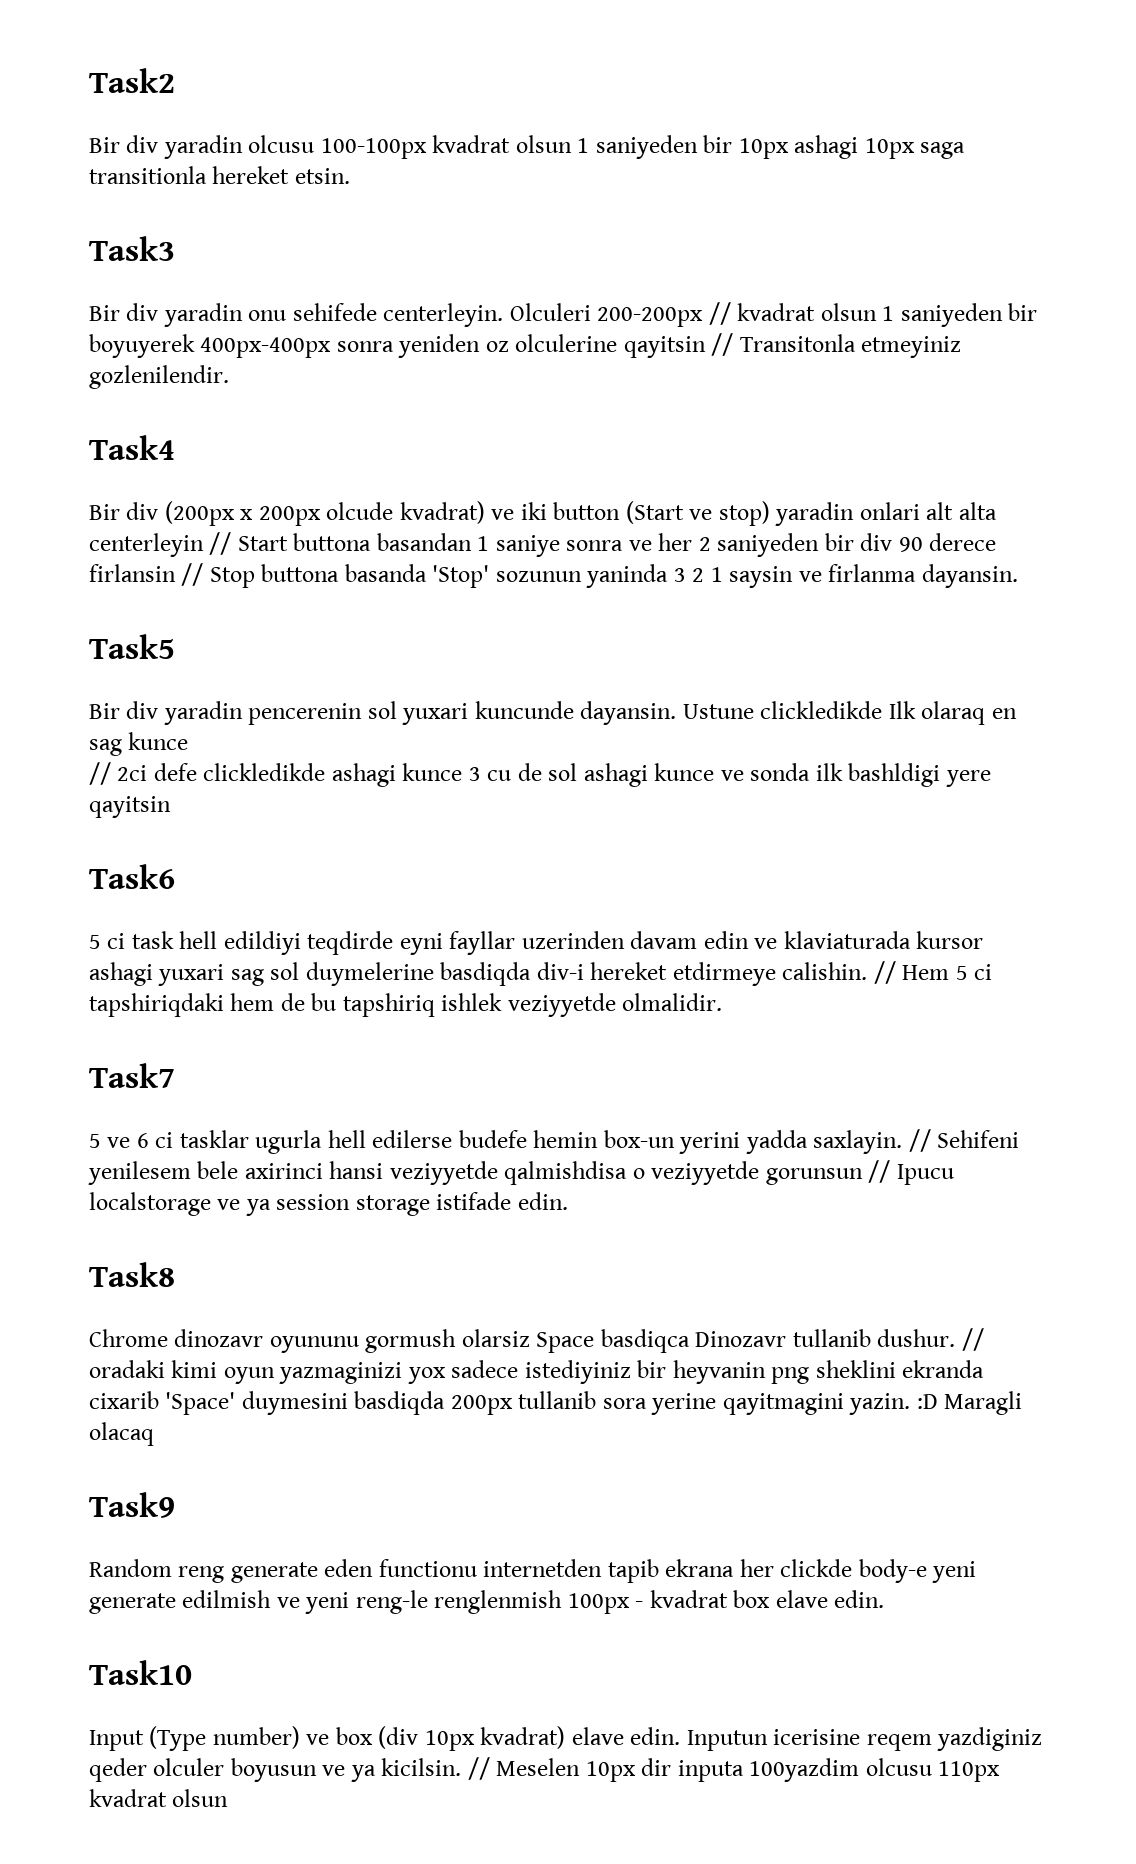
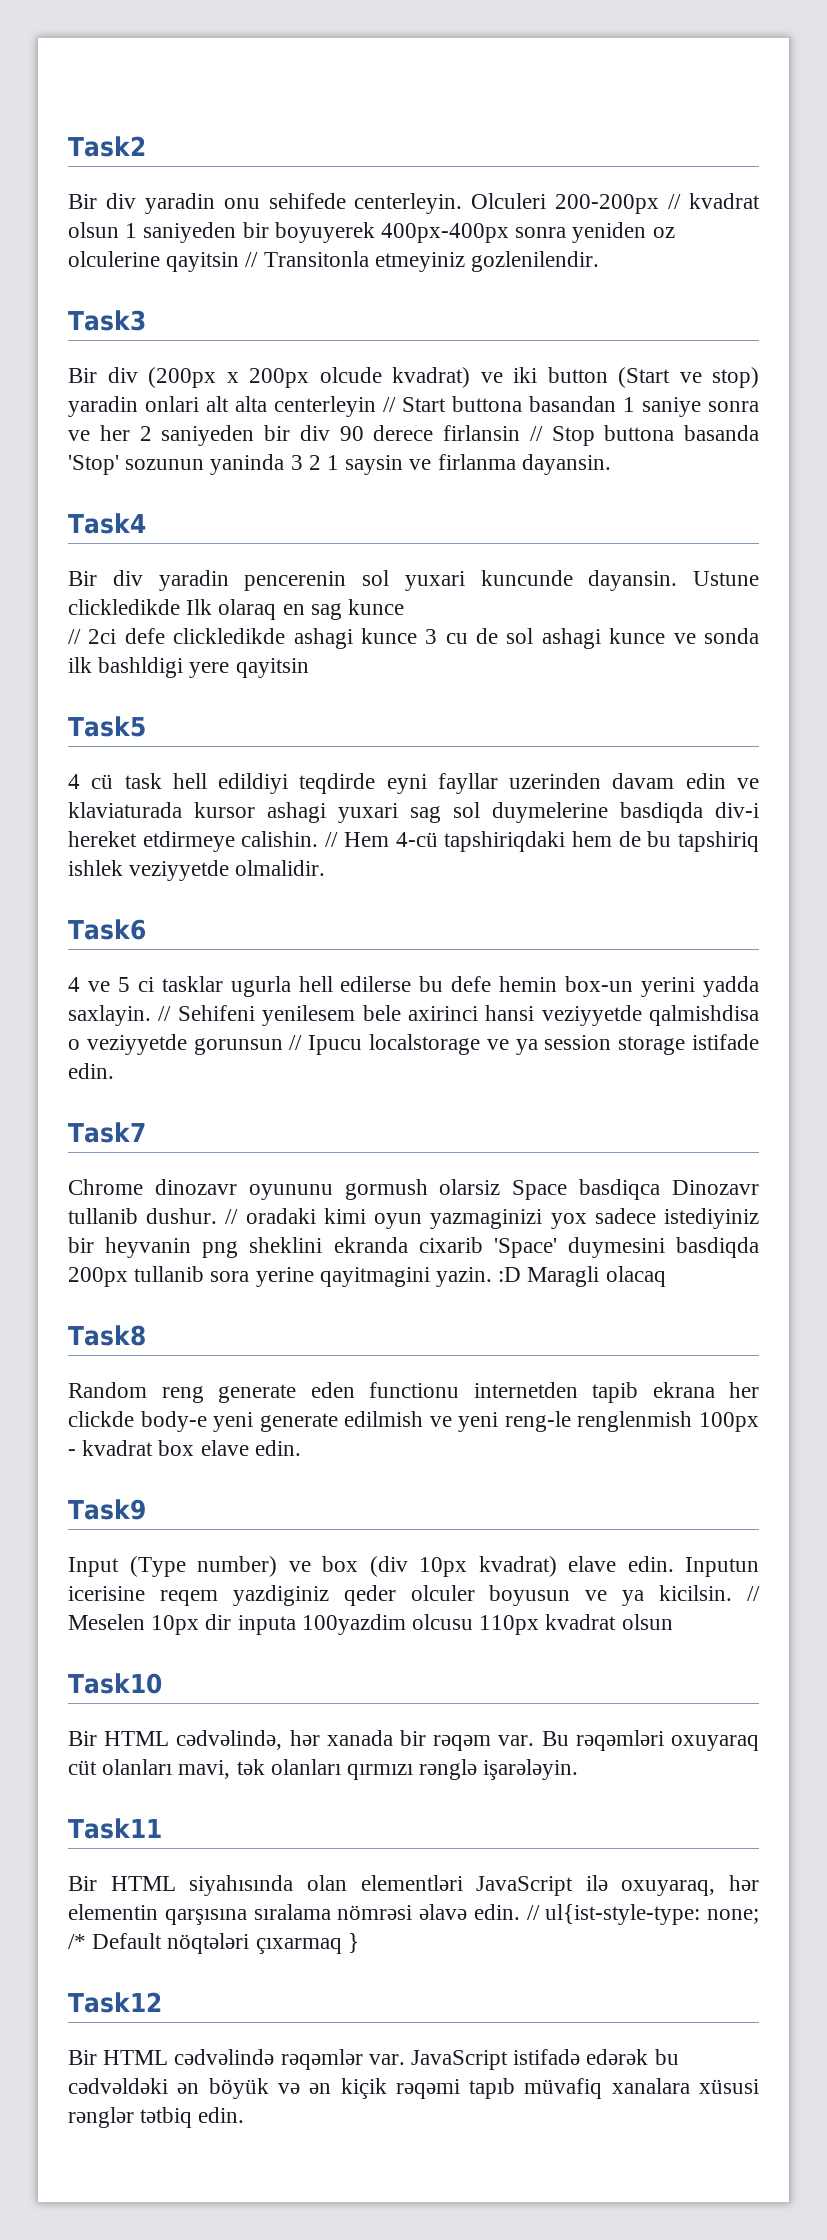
- Bir div yaradin olcusu 100-100px kvadrat olsun 1 saniyeden bir 10px ashagi 10px saga transitionla hereket etsin.
- Task3
- Task4
+ Task3
- Task5
+ Task4
- Task6
- 5 ci task hell edildiyi teqdirde eyni fayllar uzerinden davam edin ve klaviaturada kursor ashagi yuxari sag sol duymelerine basdiqda div-i hereket etdirmeye calishin.
+ Task5
+ 4 cü task hell edildiyi teqdirde eyni fayllar uzerinden davam edin ve klaviaturada kursor ashagi yuxari sag sol duymelerine basdiqda div-i hereket etdirmeye calishin.
- // Hem 5 ci tapshiriqdaki hem de bu tapshiriq ishlek veziyyetde olmalidir.
+ // Hem 4-cü tapshiriqdaki hem de bu tapshiriq ishlek veziyyetde olmalidir.
- Task7
- 5 ve 6 ci tasklar ugurla hell edilerse budefe hemin box-un yerini yadda saxlayin.
+ Task6
+ 4 ve 5 ci tasklar ugurla hell edilerse bu defe hemin box-un yerini yadda saxlayin.
- Task8
+ Task7
- Task9
+ Task8
- Task10
+ Task9
+ Task10
+ Bir HTML cədvəlində, hər xanada bir rəqəm var. Bu rəqəmləri oxuyaraq cüt olanları mavi, tək olanları qırmızı rənglə işarələyin.
+ Task11
+ Bir HTML siyahısında olan elementləri JavaScript ilə oxuyaraq, hər elementin qarşısına sıralama nömrəsi əlavə edin. // ul{ist-style-type: none; /* Default nöqtələri çıxarmaq }
+ Task12
+ Bir HTML cədvəlində rəqəmlər var. JavaScript istifadə edərək bu cədvəldəki ən böyük və ən kiçik rəqəmi tapıb müvafiq xanalara xüsusi rənglər tətbiq edin.

